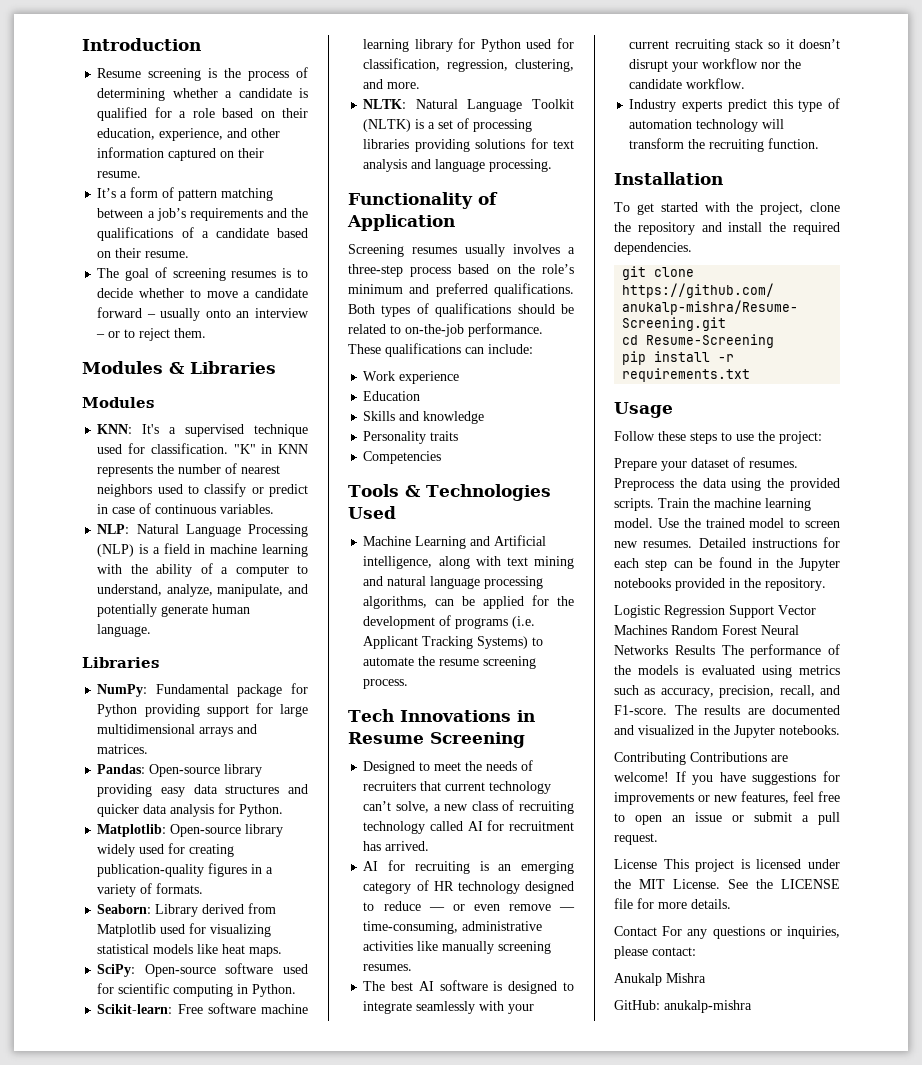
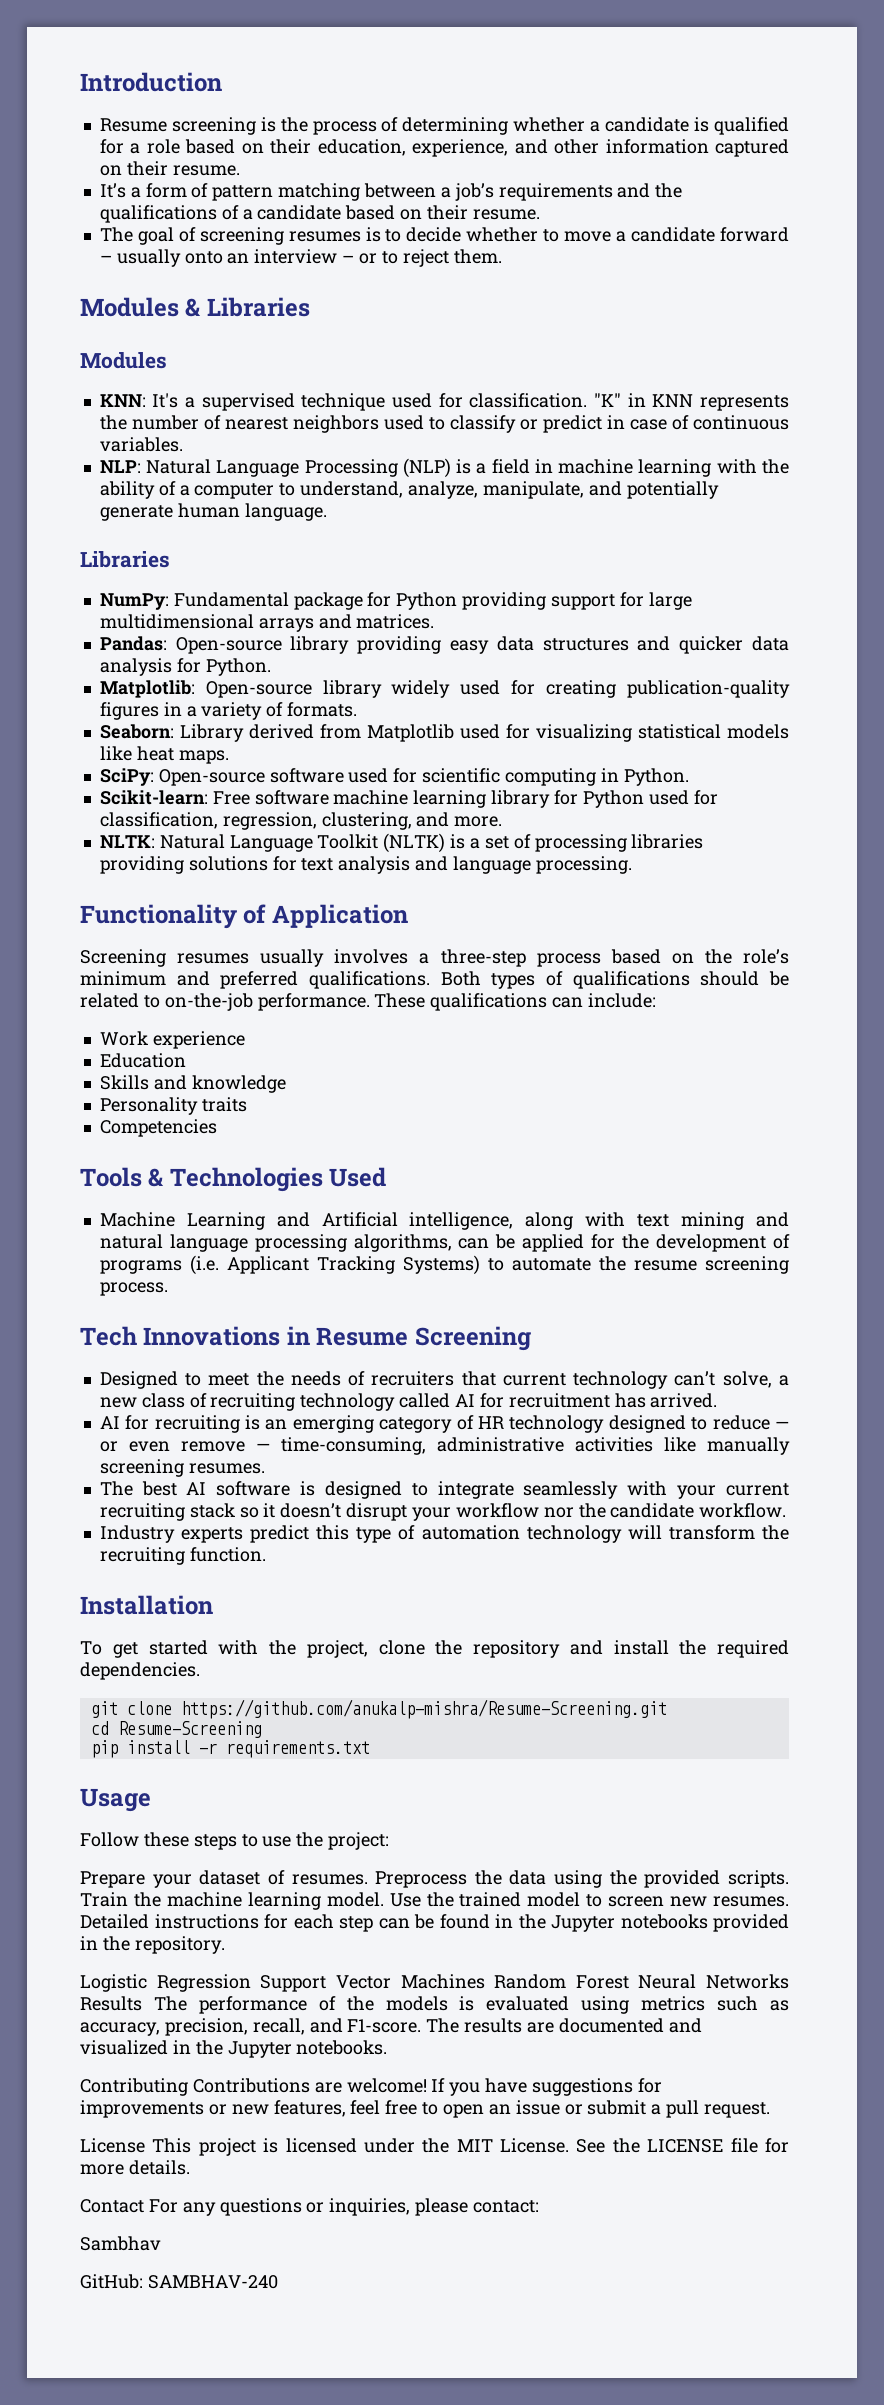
- Anukalp Mishra
+ Sambhav
- GitHub: anukalp-mishra
+ GitHub: SAMBHAV-240

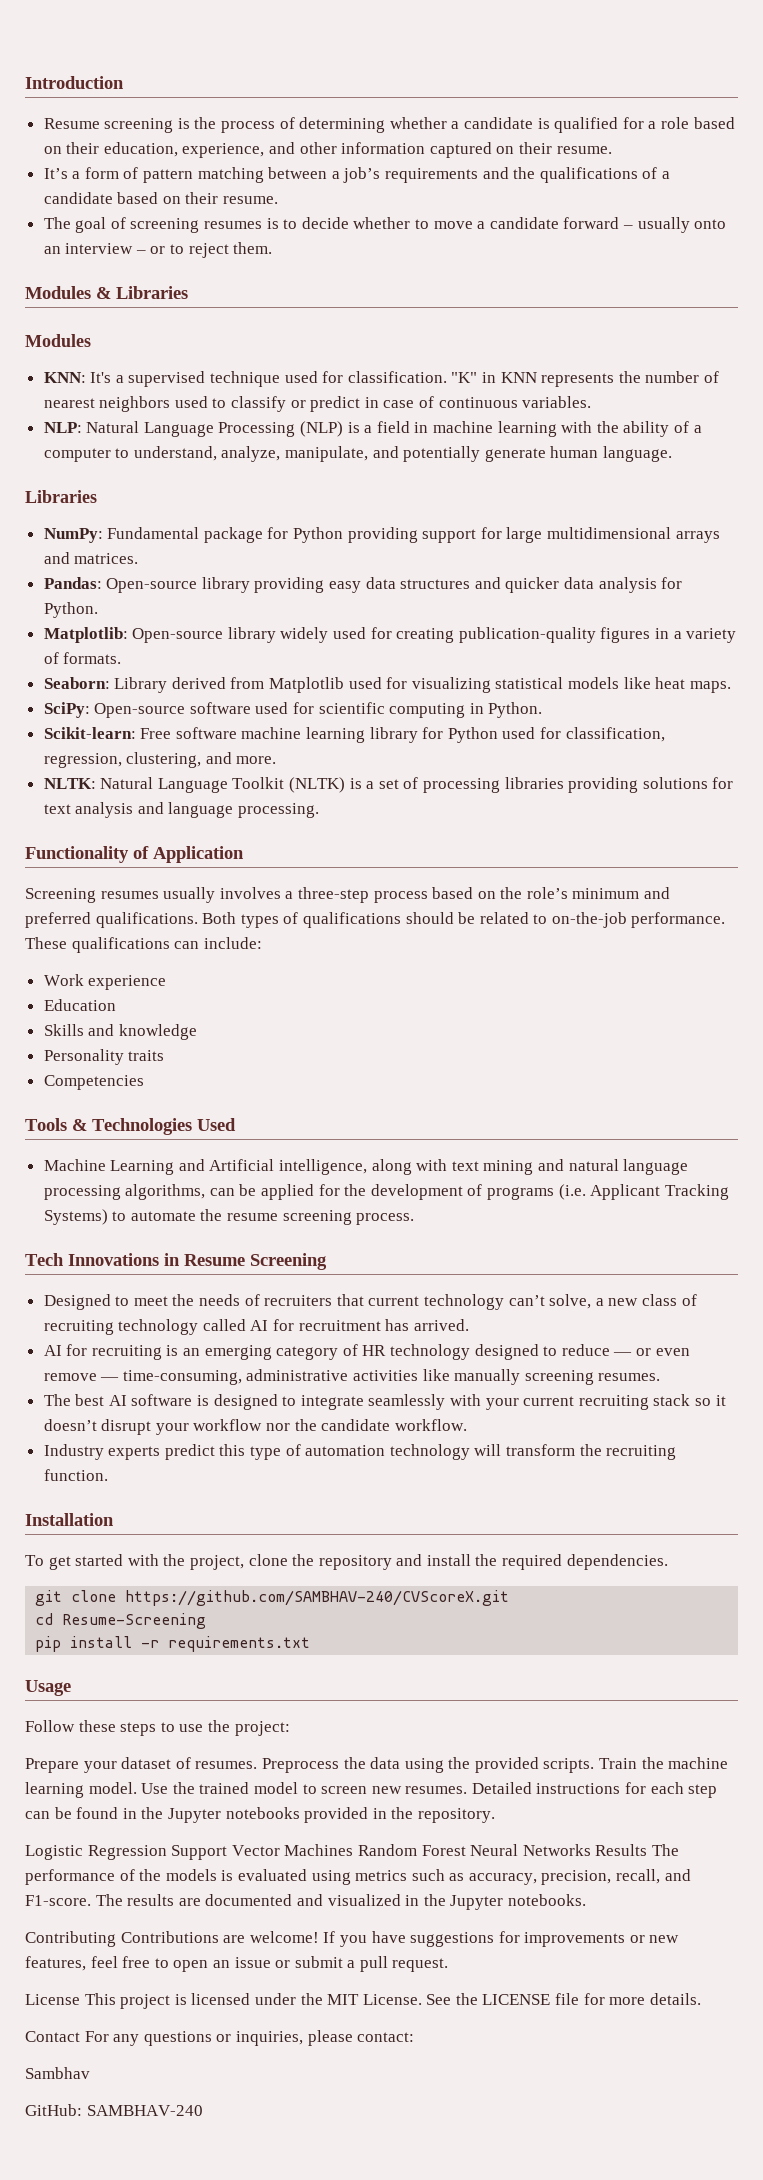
- git clone https://github.com/anukalp-mishra/Resume-Screening.git
+ git clone https://github.com/SAMBHAV-240/CVScoreX.git

